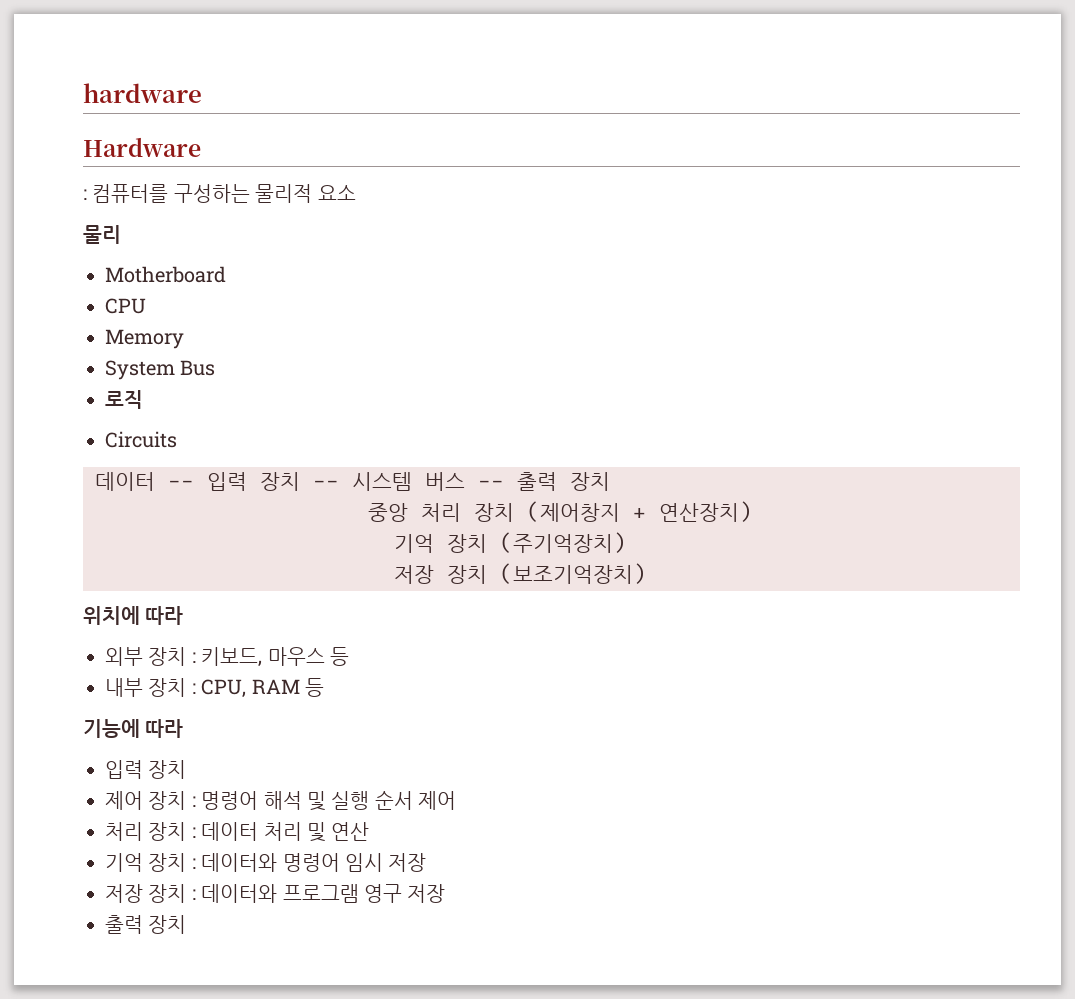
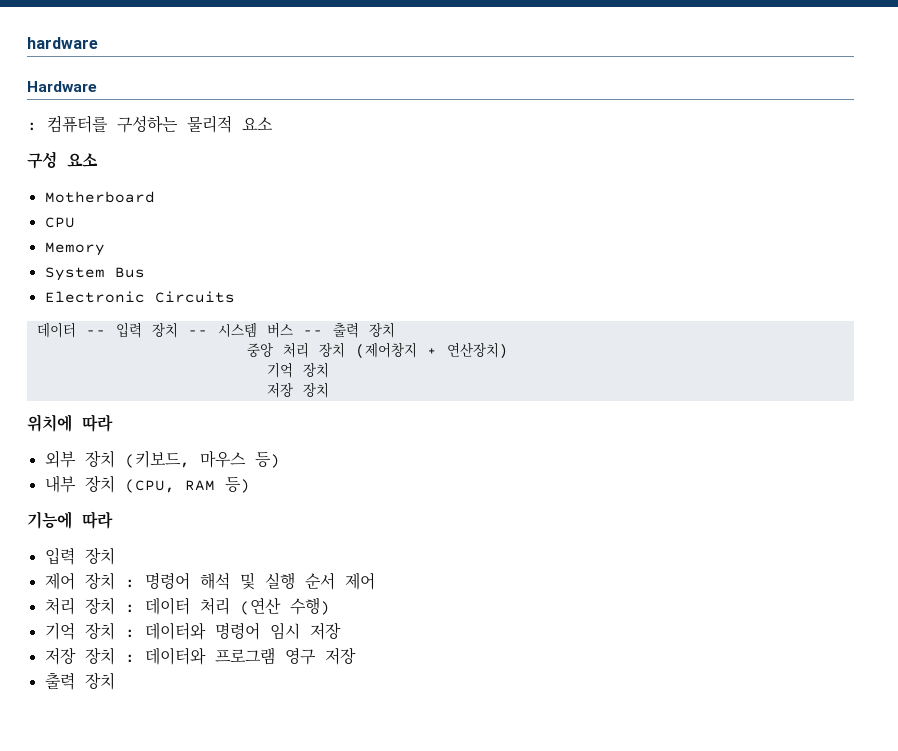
- 물리
+ 구성 요소
- 로직
- Circuits
+ Electronic Circuits
  중앙 처리 장치 (제어창지 + 연산장치)
- 기억 장치 (주기억장치)
- 저장 장치 (보조기억장치)
+ 기억 장치
+ 저장 장치
- 외부 장치 : 키보드, 마우스 등
- 내부 장치 : CPU, RAM 등
+ 외부 장치 (키보드, 마우스 등)
+ 내부 장치 (CPU, RAM 등)
- 처리 장치 : 데이터 처리 및 연산
+ 처리 장치 : 데이터 처리 (연산 수행)

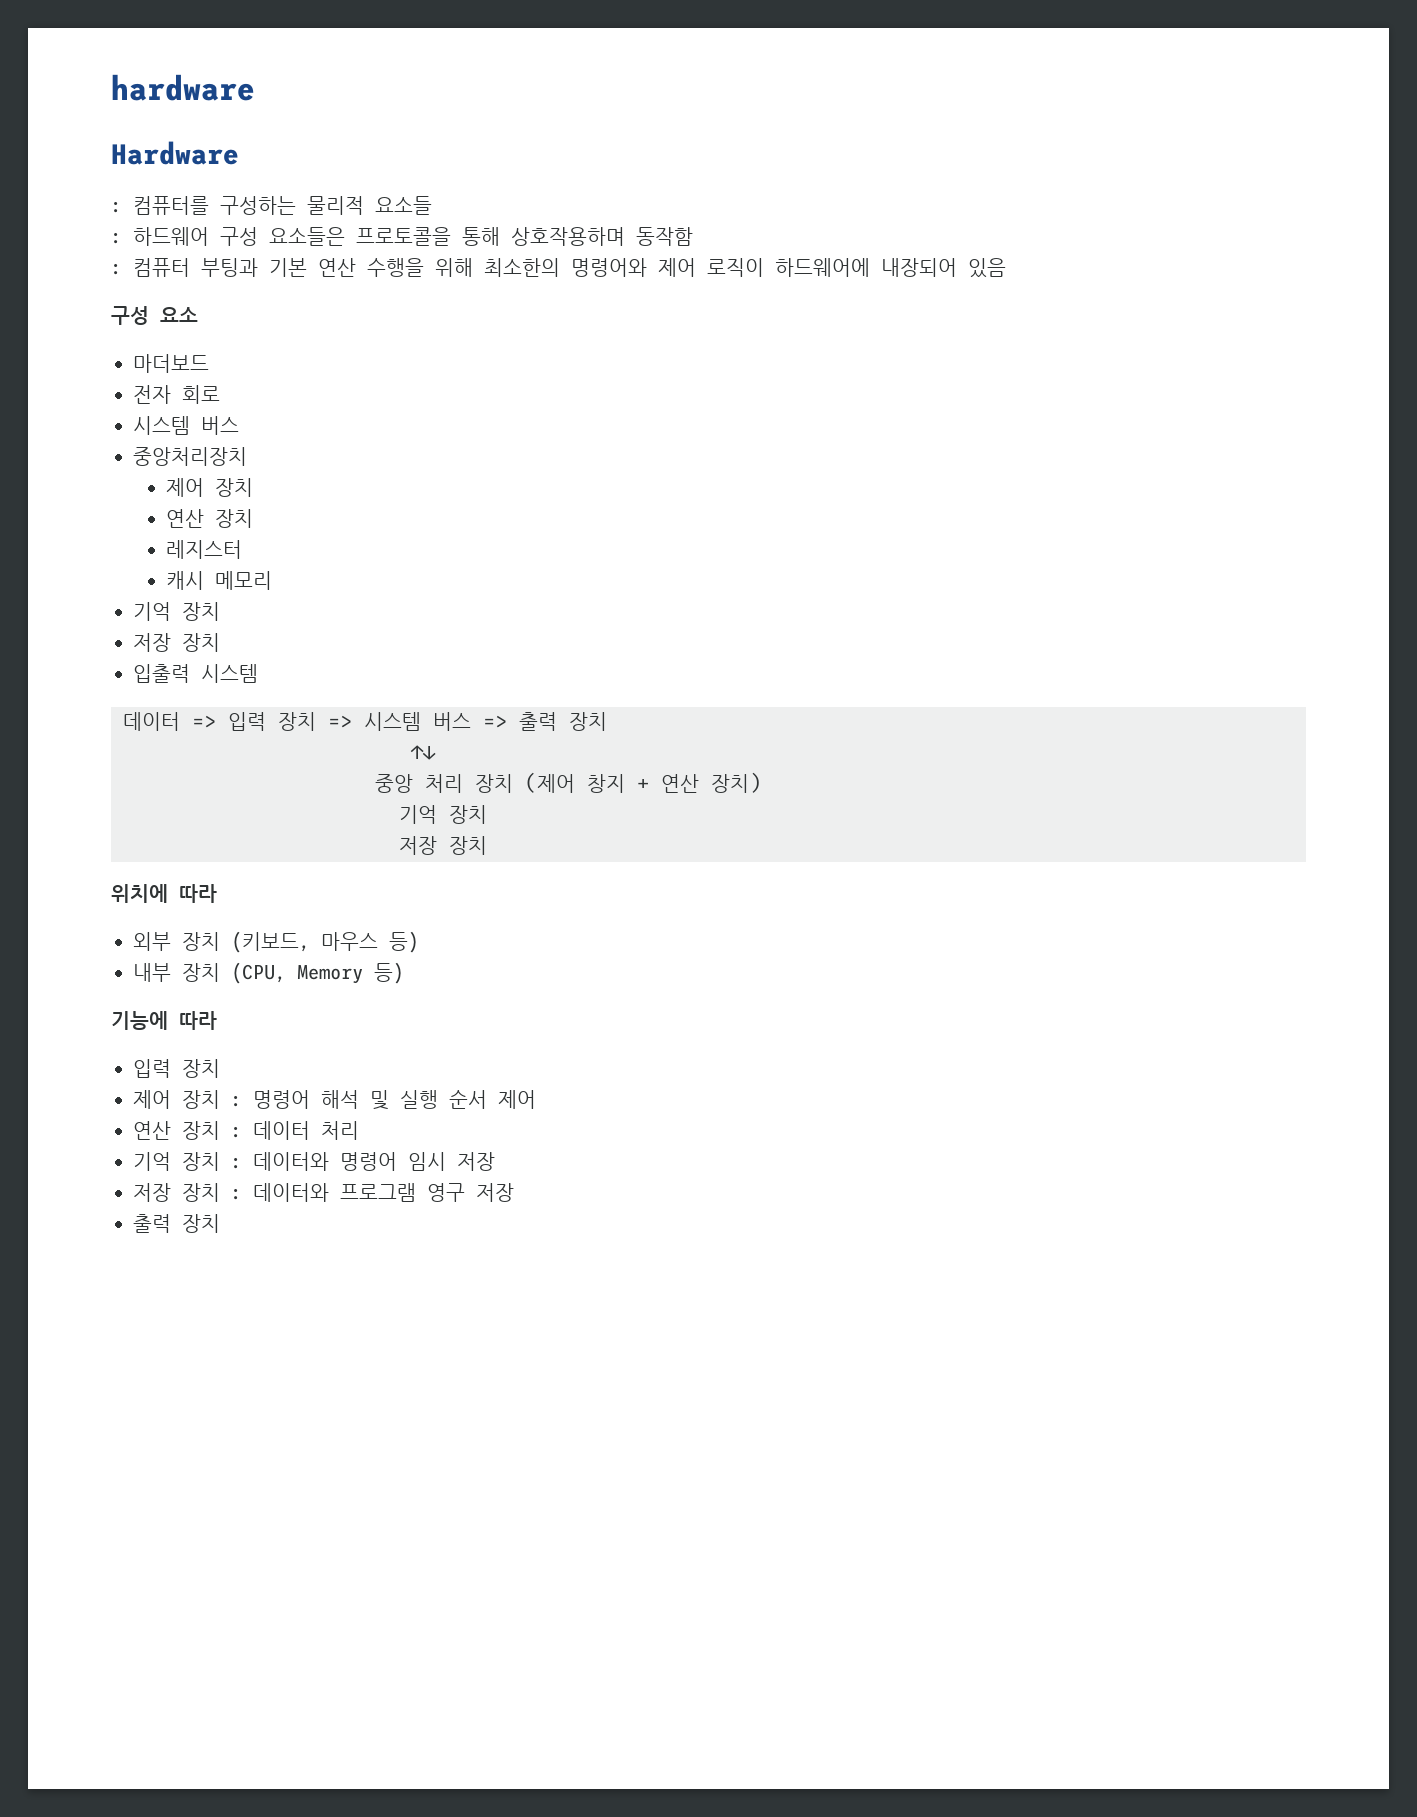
- : 컴퓨터를 구성하는 물리적 요소
+ : 컴퓨터를 구성하는 물리적 요소들
+ : 하드웨어 구성 요소들은 프로토콜을 통해 상호작용하며 동작함
+ : 컴퓨터 부팅과 기본 연산 수행을 위해 최소한의 명령어와 제어 로직이 하드웨어에 내장되어 있음
  구성 요소
- Motherboard
- CPU
- Memory
- System Bus
- Electronic Circuits
- 데이터 -- 입력 장치 -- 시스템 버스 -- 출력 장치
+ 마더보드
+ 전자 회로
+ 시스템 버스
+ 중앙처리장치
+ 제어 장치
+ 연산 장치
+ 레지스터
+ 캐시 메모리
+ 기억 장치
+ 저장 장치
+ 입출력 시스템
+ 데이터 => 입력 장치 => 시스템 버스 => 출력 장치
+ ↑↓
- 중앙 처리 장치 (제어창지 + 연산장치)
+ 중앙 처리 장치 (제어 창지 + 연산 장치)
- 내부 장치 (CPU, RAM 등)
+ 내부 장치 (CPU, Memory 등)
- 처리 장치 : 데이터 처리 (연산 수행)
+ 연산 장치 : 데이터 처리

